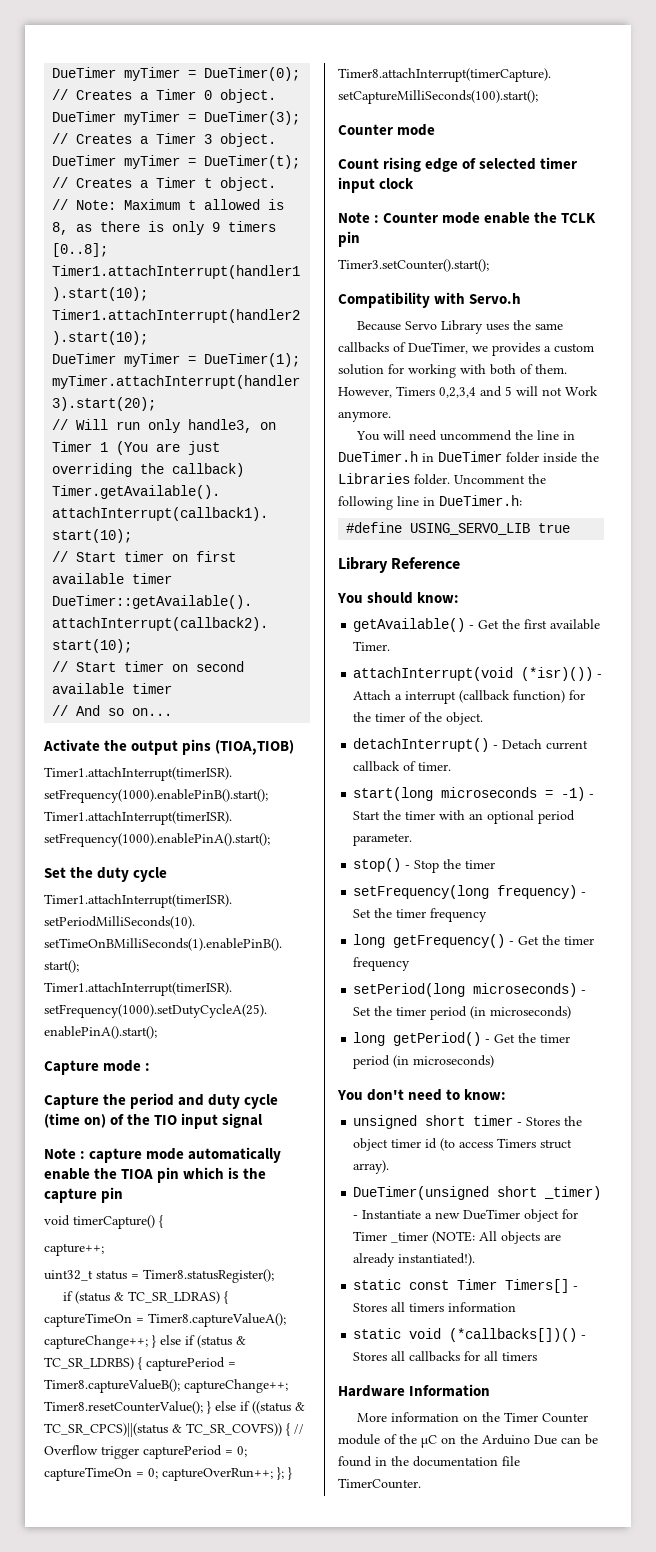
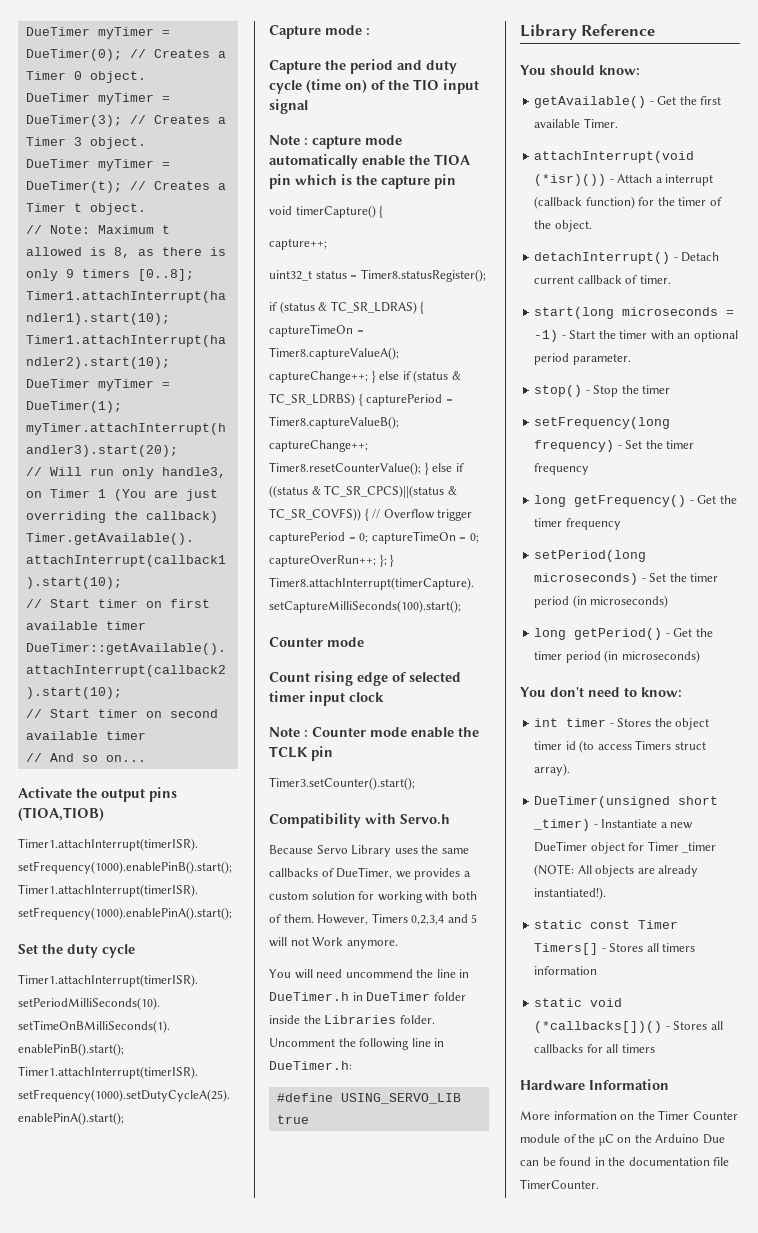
- unsigned short timer - Stores the object timer id (to access Timers struct array).
+ int timer - Stores the object timer id (to access Timers struct array).

